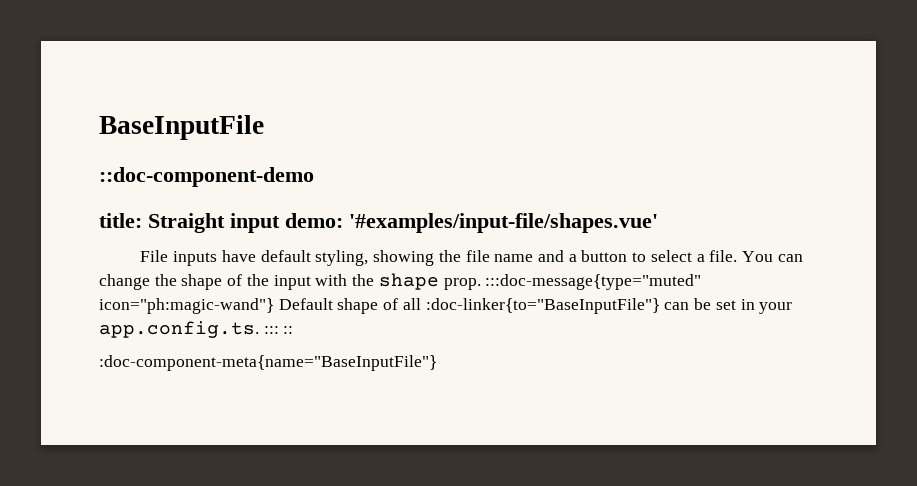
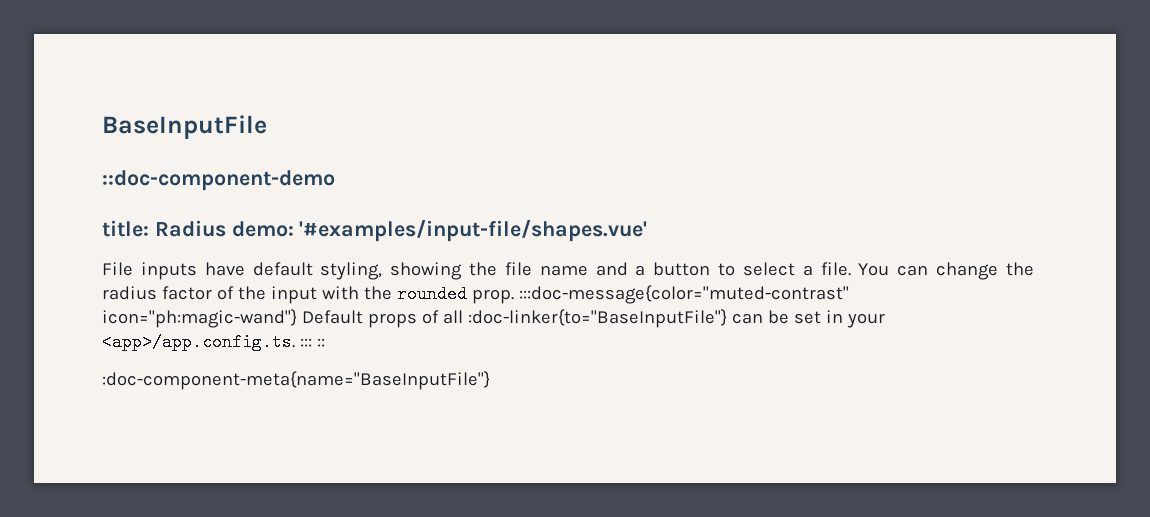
- title: Straight input demo: '#examples/input-file/shapes.vue'
+ title: Radius demo: '#examples/input-file/shapes.vue'
- You can change the shape of the input with the shape prop. :::doc-message{type="muted" icon="ph:magic-wand"} Default shape of all :doc-linker{to="BaseInputFile"} can be set in your app.config.ts. ::: ::
+ You can change the radius factor of the input with the rounded prop. :::doc-message{color="muted-contrast" icon="ph:magic-wand"} Default props of all :doc-linker{to="BaseInputFile"} can be set in your <app>/app.config.ts. ::: ::

